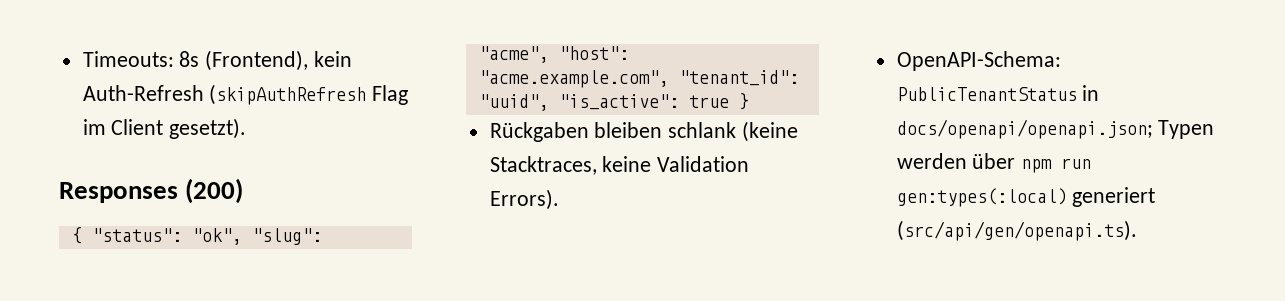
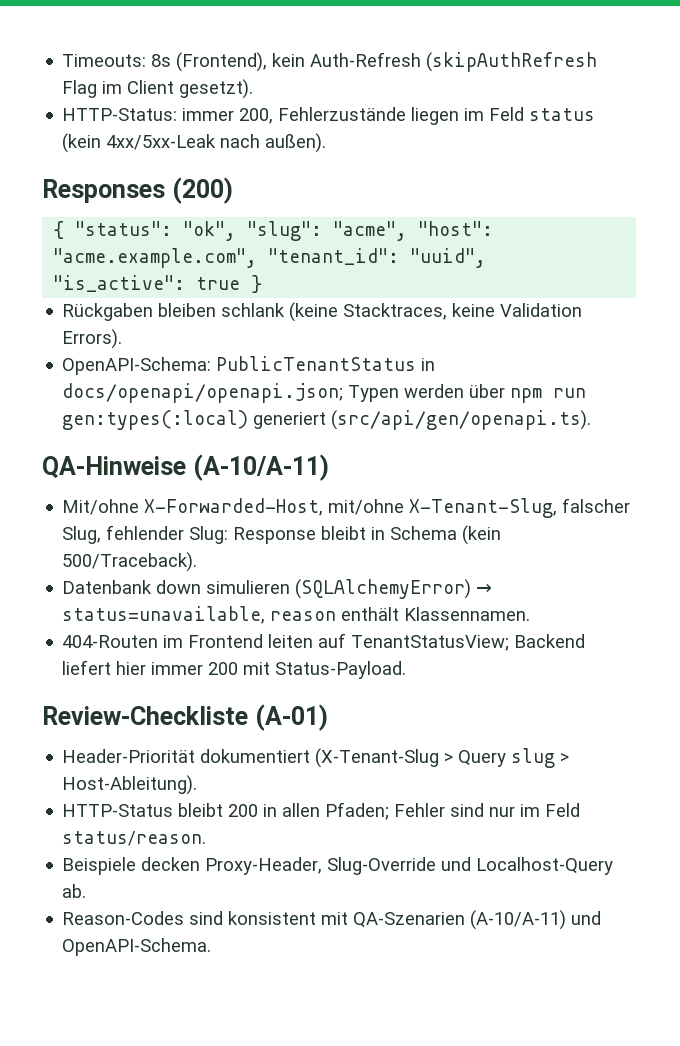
+ HTTP-Status: immer 200, Fehlerzustände liegen im Feld status (kein 4xx/5xx-Leak nach außen).
+ QA-Hinweise (A-10/A-11)
+ Mit/ohne X-Forwarded-Host, mit/ohne X-Tenant-Slug, falscher Slug, fehlender Slug: Response bleibt in Schema (kein 500/Traceback).
+ Datenbank down simulieren (SQLAlchemyError) → status=unavailable, reason enthält Klassennamen.
+ 404-Routen im Frontend leiten auf TenantStatusView; Backend liefert hier immer 200 mit Status-Payload.
+ Review-Checkliste (A-01)
+ Header-Priorität dokumentiert (X-Tenant-Slug > Query slug > Host-Ableitung).
+ HTTP-Status bleibt 200 in allen Pfaden; Fehler sind nur im Feld status/reason.
+ Beispiele decken Proxy-Header, Slug-Override und Localhost-Query ab.
+ Reason-Codes sind konsistent mit QA-Szenarien (A-10/A-11) und OpenAPI-Schema.

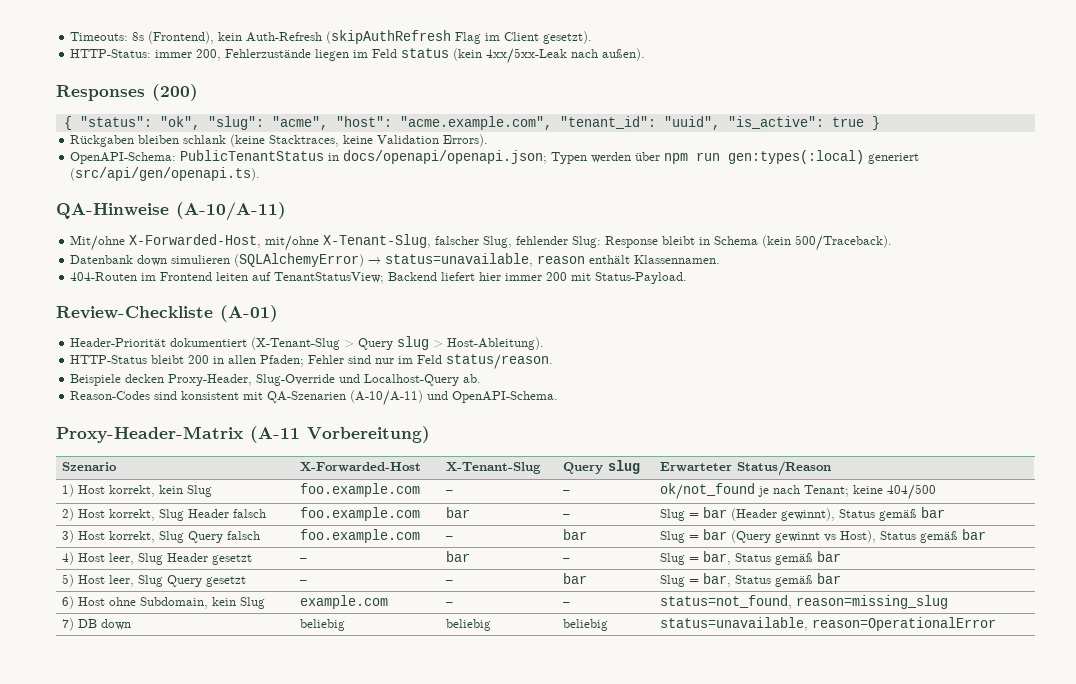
+ Proxy-Header-Matrix (A-11 Vorbereitung)
+ Szenario | X-Forwarded-Host | X-Tenant-Slug | Query slug | Erwarteter Status/Reason
+ 1) Host korrekt, kein Slug | foo.example.com | – | – | ok/not_found je nach Tenant; keine 404/500
+ 2) Host korrekt, Slug Header falsch | foo.example.com | bar | – | Slug = bar (Header gewinnt), Status gemäß bar
+ 3) Host korrekt, Slug Query falsch | foo.example.com | – | bar | Slug = bar (Query gewinnt vs Host), Status gemäß bar
+ 4) Host leer, Slug Header gesetzt | – | bar | – | Slug = bar, Status gemäß bar
+ 5) Host leer, Slug Query gesetzt | – | – | bar | Slug = bar, Status gemäß bar
+ 6) Host ohne Subdomain, kein Slug | example.com | – | – | status=not_found, reason=missing_slug
+ 7) DB down | beliebig | beliebig | beliebig | status=unavailable, reason=OperationalError

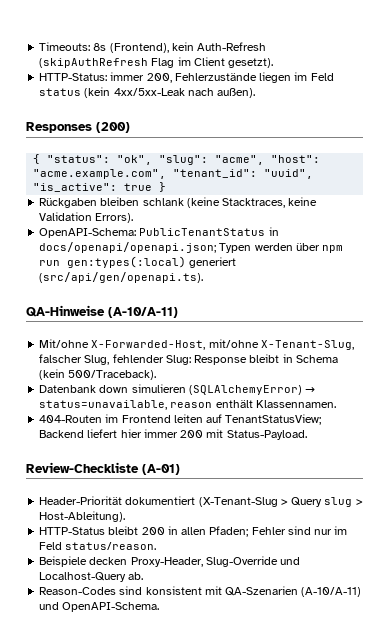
- Proxy-Header-Matrix (A-11 Vorbereitung)
- Szenario | X-Forwarded-Host | X-Tenant-Slug | Query slug | Erwarteter Status/Reason
- 1) Host korrekt, kein Slug | foo.example.com | – | – | ok/not_found je nach Tenant; keine 404/500
- 2) Host korrekt, Slug Header falsch | foo.example.com | bar | – | Slug = bar (Header gewinnt), Status gemäß bar
- 3) Host korrekt, Slug Query falsch | foo.example.com | – | bar | Slug = bar (Query gewinnt vs Host), Status gemäß bar
- 4) Host leer, Slug Header gesetzt | – | bar | – | Slug = bar, Status gemäß bar
- 5) Host leer, Slug Query gesetzt | – | – | bar | Slug = bar, Status gemäß bar
- 6) Host ohne Subdomain, kein Slug | example.com | – | – | status=not_found, reason=missing_slug
- 7) DB down | beliebig | beliebig | beliebig | status=unavailable, reason=OperationalError

